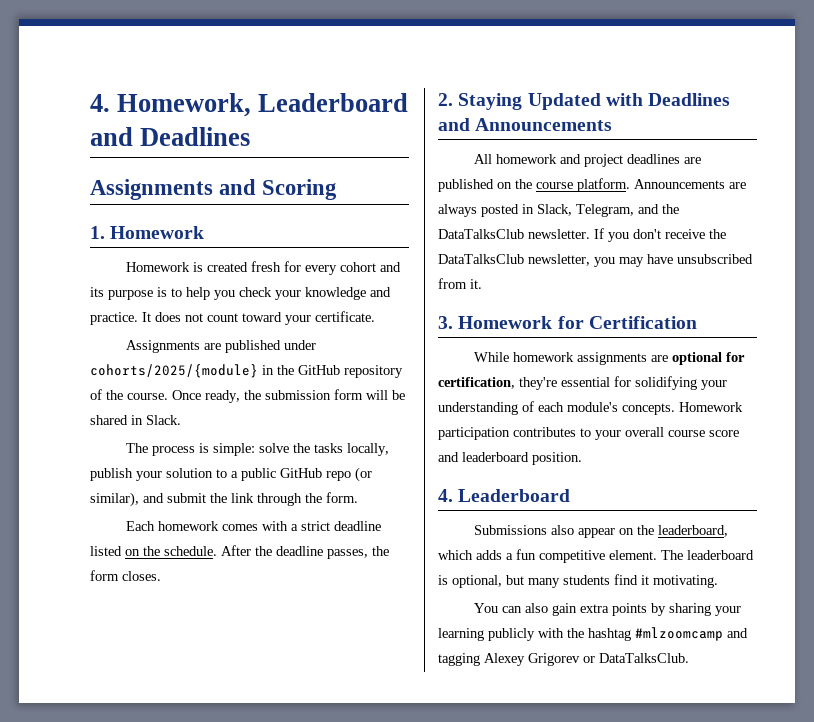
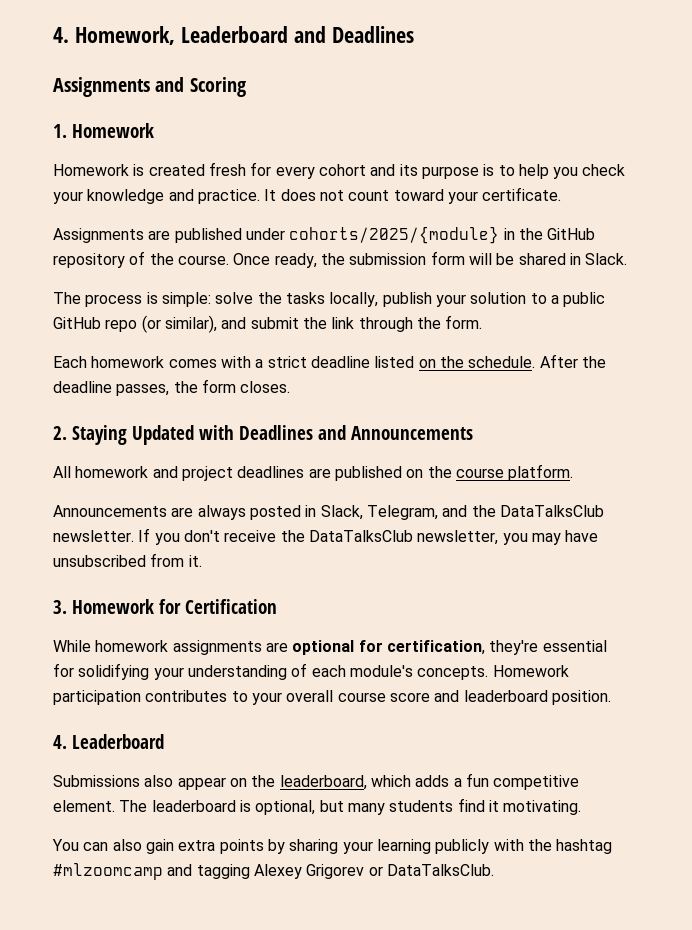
- All homework and project deadlines are published on the course platform. Announcements are always posted in Slack, Telegram, and the DataTalksClub newsletter.
+ All homework and project deadlines are published on the course platform.
+ Announcements are always posted in Slack, Telegram, and the DataTalksClub newsletter.

